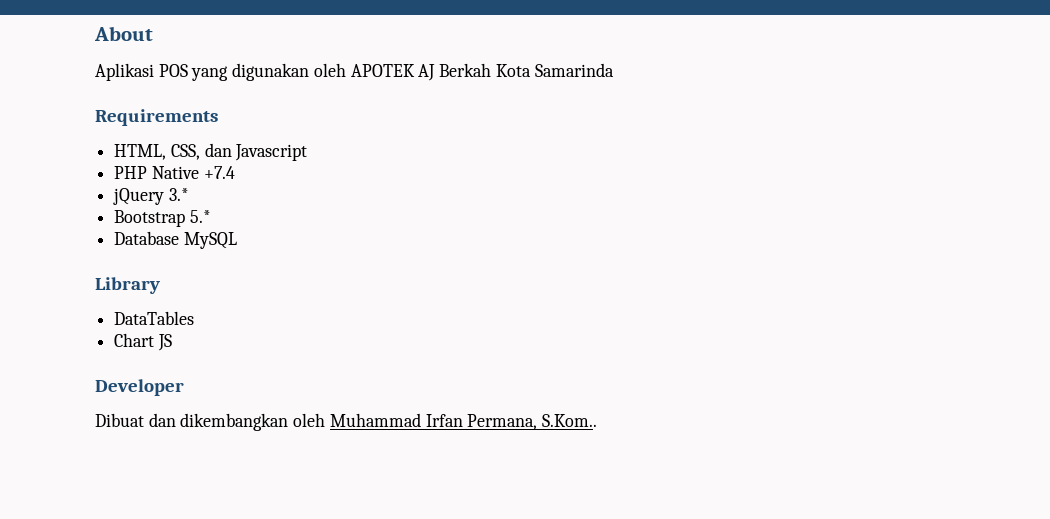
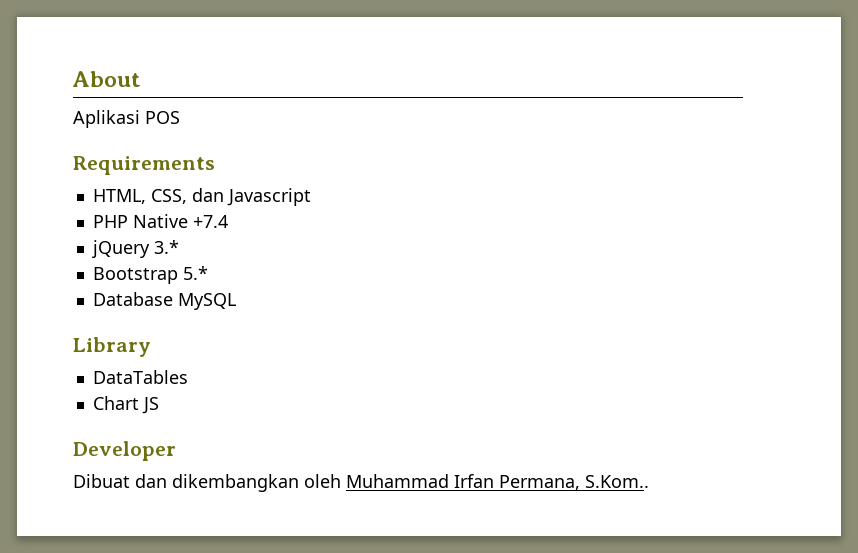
- Aplikasi POS yang digunakan oleh APOTEK AJ Berkah Kota Samarinda
+ Aplikasi POS

